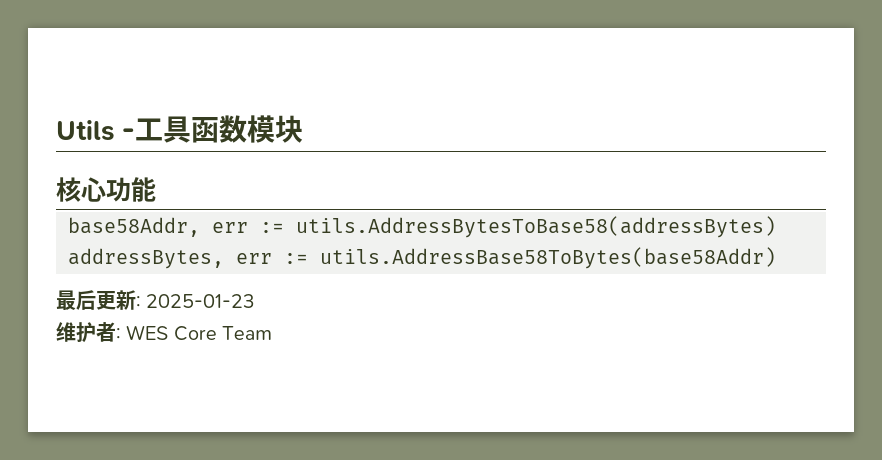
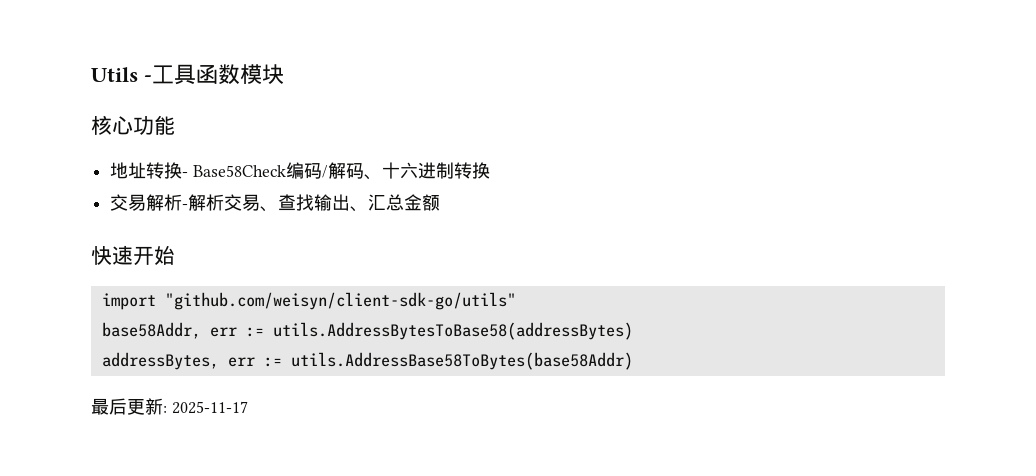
+ 地址转换- Base58Check编码/解码、十六进制转换
+ 交易解析-解析交易、查找输出、汇总金额
+ 快速开始
+ import "github.com/weisyn/client-sdk-go/utils"
- 最后更新: 2025-01-23
- 维护者: WES Core Team
+ 最后更新: 2025-11-17

